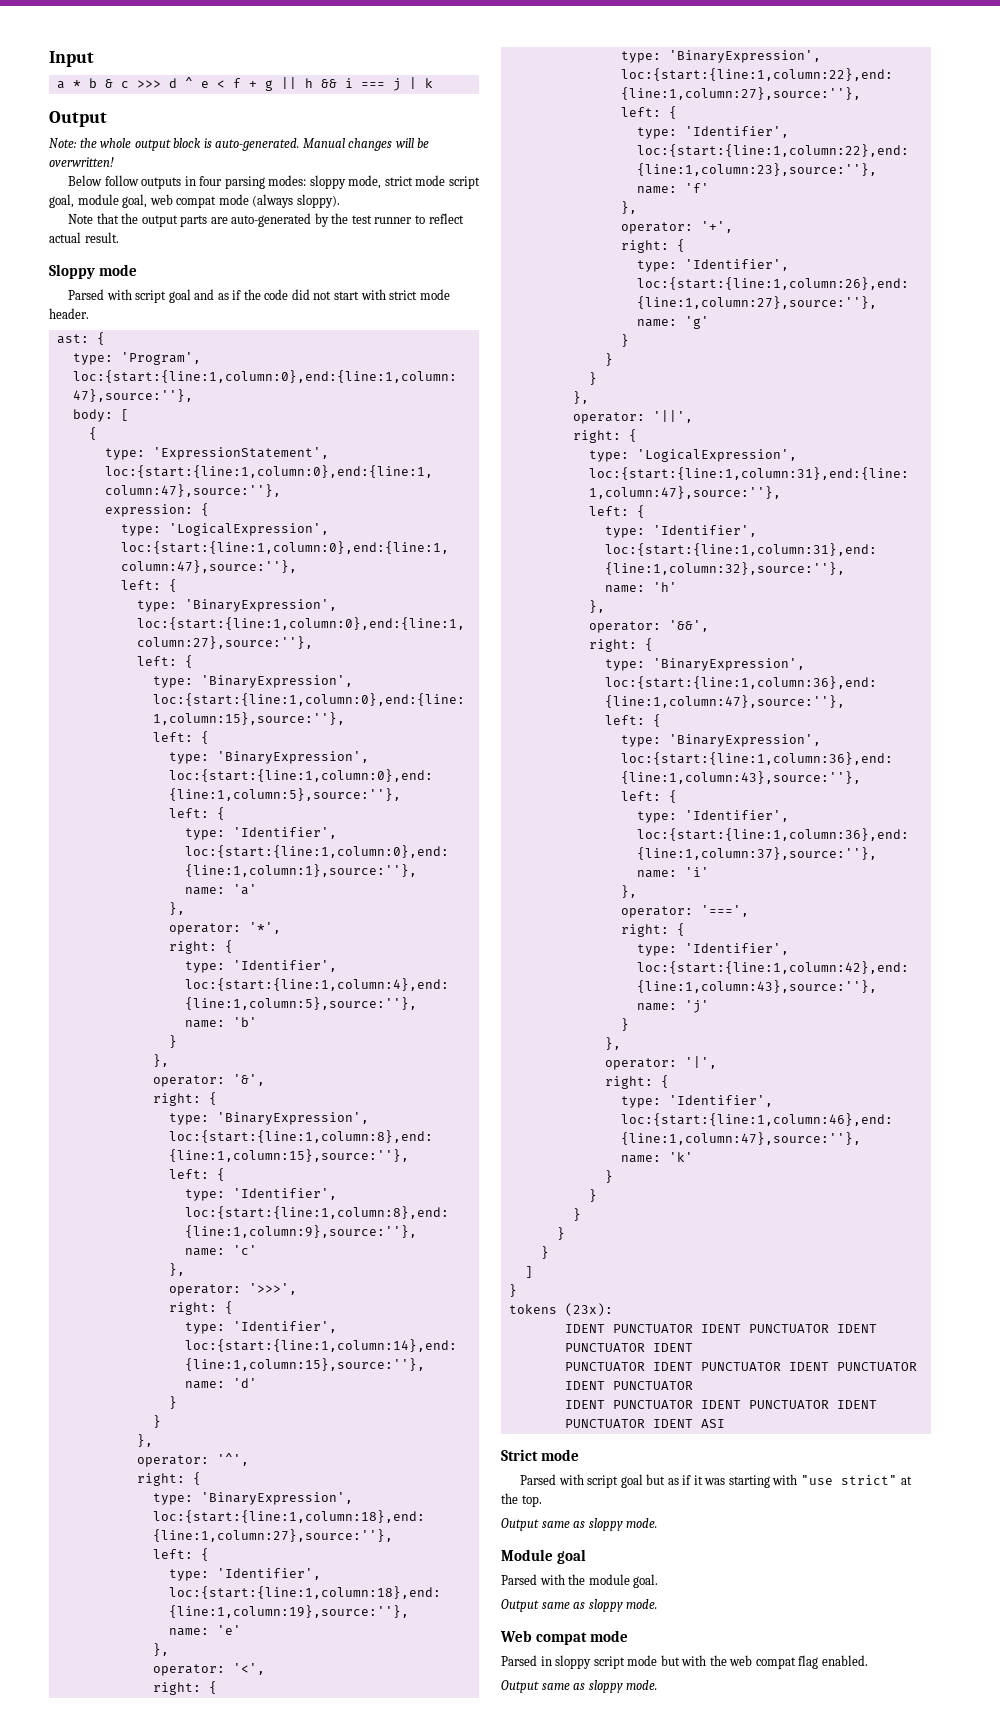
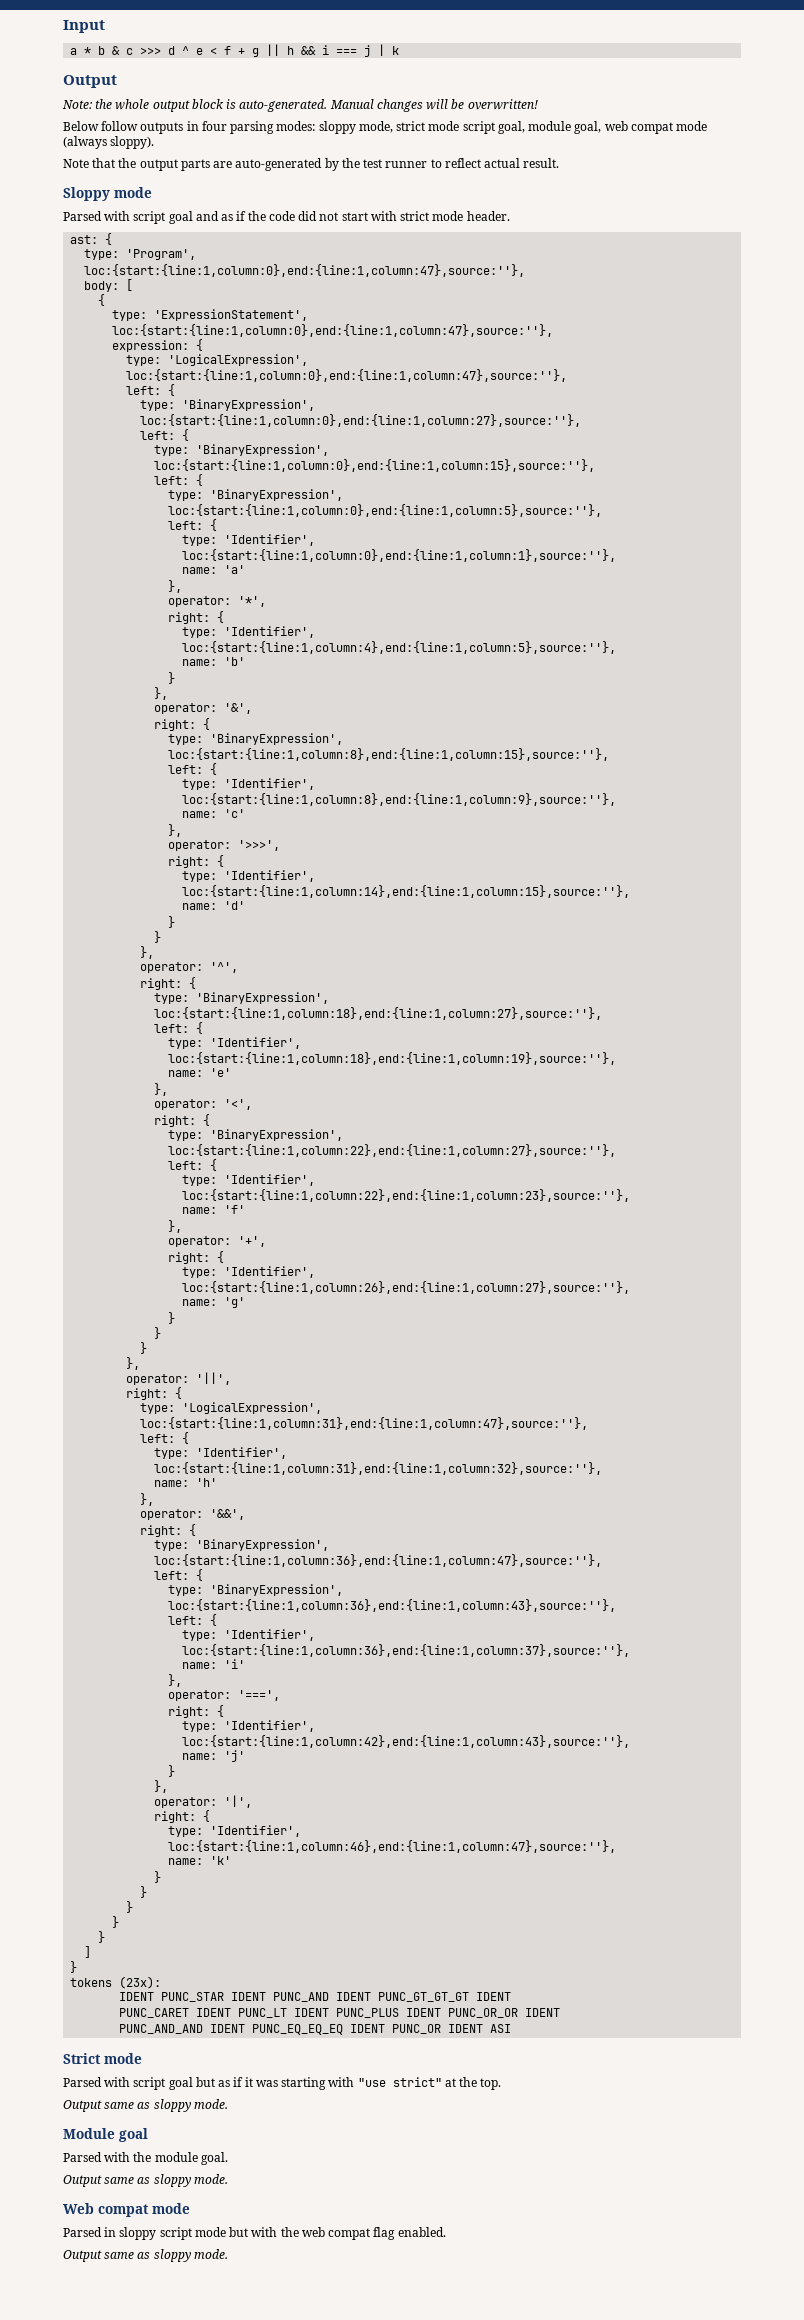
  tokens (23x):
- IDENT PUNCTUATOR IDENT PUNCTUATOR IDENT PUNCTUATOR IDENT
- PUNCTUATOR IDENT PUNCTUATOR IDENT PUNCTUATOR IDENT PUNCTUATOR
- IDENT PUNCTUATOR IDENT PUNCTUATOR IDENT PUNCTUATOR IDENT ASI
+ IDENT PUNC_STAR IDENT PUNC_AND IDENT PUNC_GT_GT_GT IDENT
+ PUNC_CARET IDENT PUNC_LT IDENT PUNC_PLUS IDENT PUNC_OR_OR IDENT
+ PUNC_AND_AND IDENT PUNC_EQ_EQ_EQ IDENT PUNC_OR IDENT ASI

